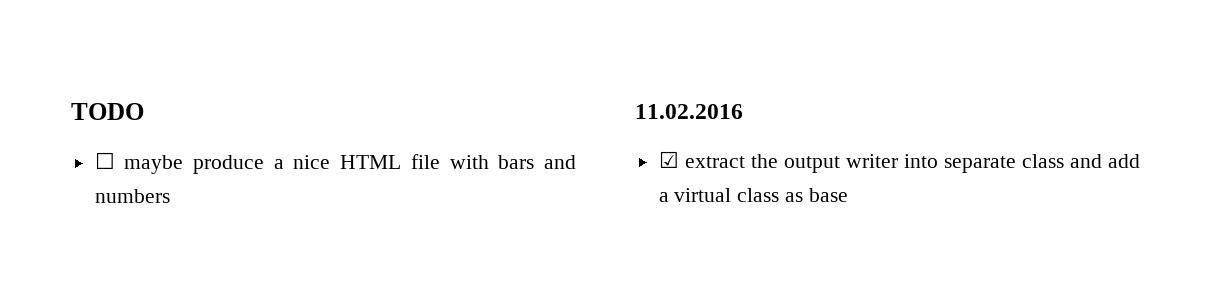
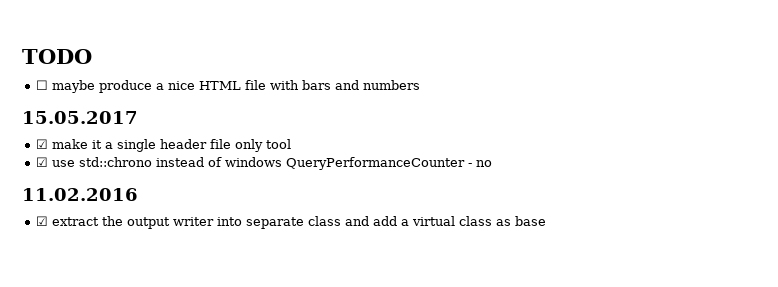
+ 15.05.2017
+ ☑ make it a single header file only tool
+ ☑ use std::chrono instead of windows QueryPerformanceCounter - no

